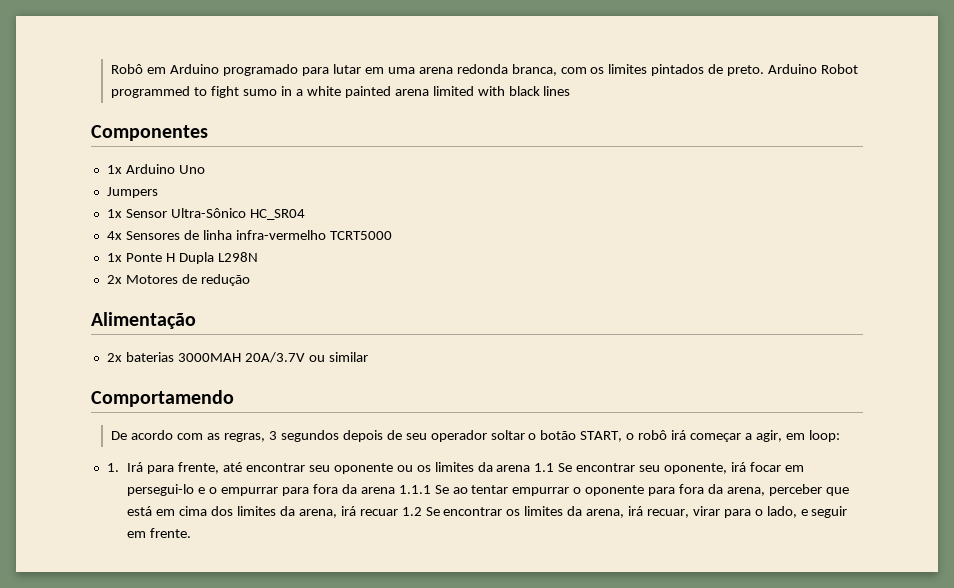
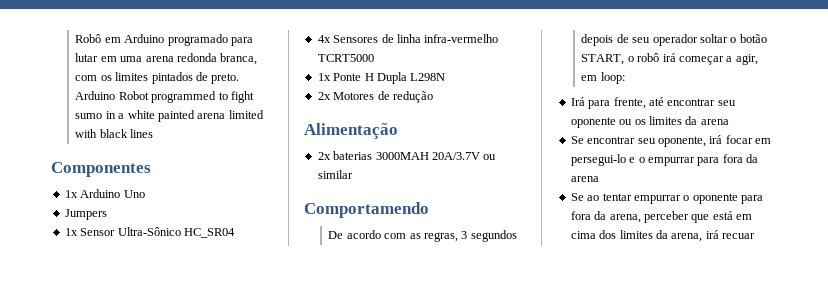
- 1. Irá para frente, até encontrar seu oponente ou os limites da arena 1.1 Se encontrar seu oponente, irá focar em persegui-lo e o empurrar para fora da arena 1.1.1 Se ao tentar empurrar o oponente para fora da arena, perceber que está em cima dos limites da arena, irá recuar 1.2 Se encontrar os limites da arena, irá recuar, virar para o lado, e seguir em frente.
+ Irá para frente, até encontrar seu oponente ou os limites da arena
+ Se encontrar seu oponente, irá focar em persegui-lo e o empurrar para fora da arena
+ Se ao tentar empurrar o oponente para fora da arena, perceber que está em cima dos limites da arena, irá recuar

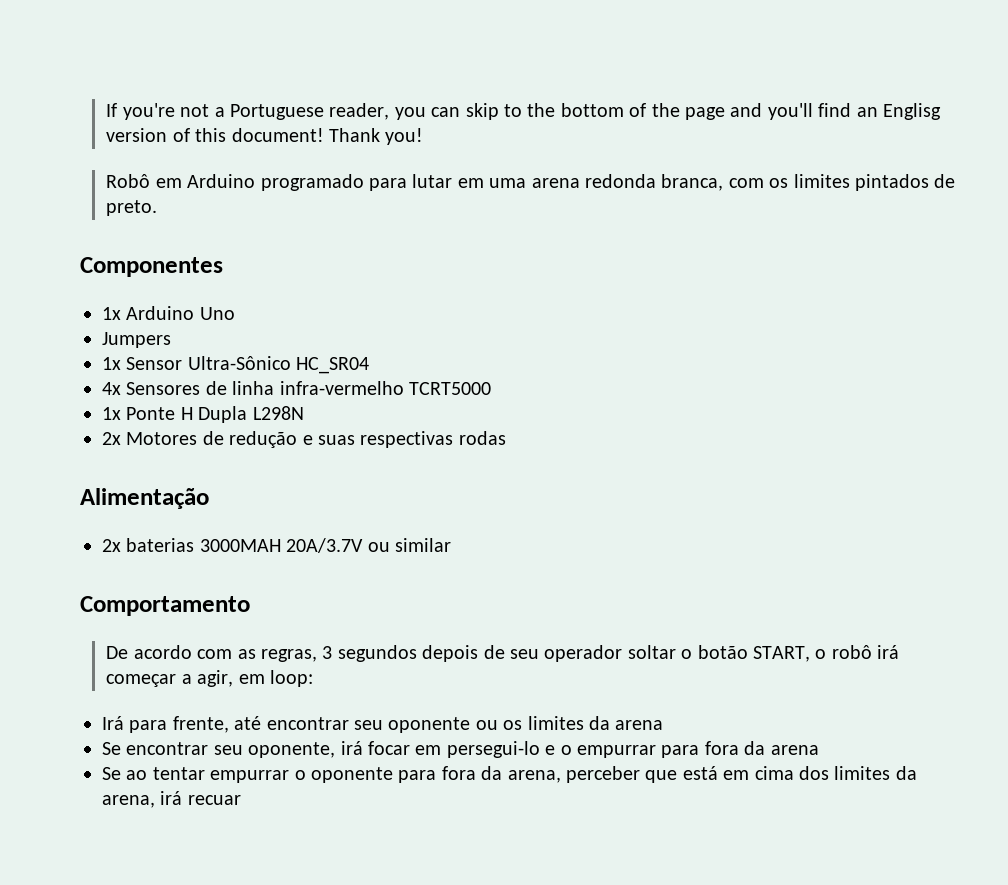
+ If you're not a Portuguese reader, you can skip to the bottom of the page and you'll find an Englisg version of this document! Thank you!
- Arduino Robot programmed to fight sumo in a white painted arena limited with black lines
- 2x Motores de redução
+ 2x Motores de redução e suas respectivas rodas
- Comportamendo
+ Comportamento

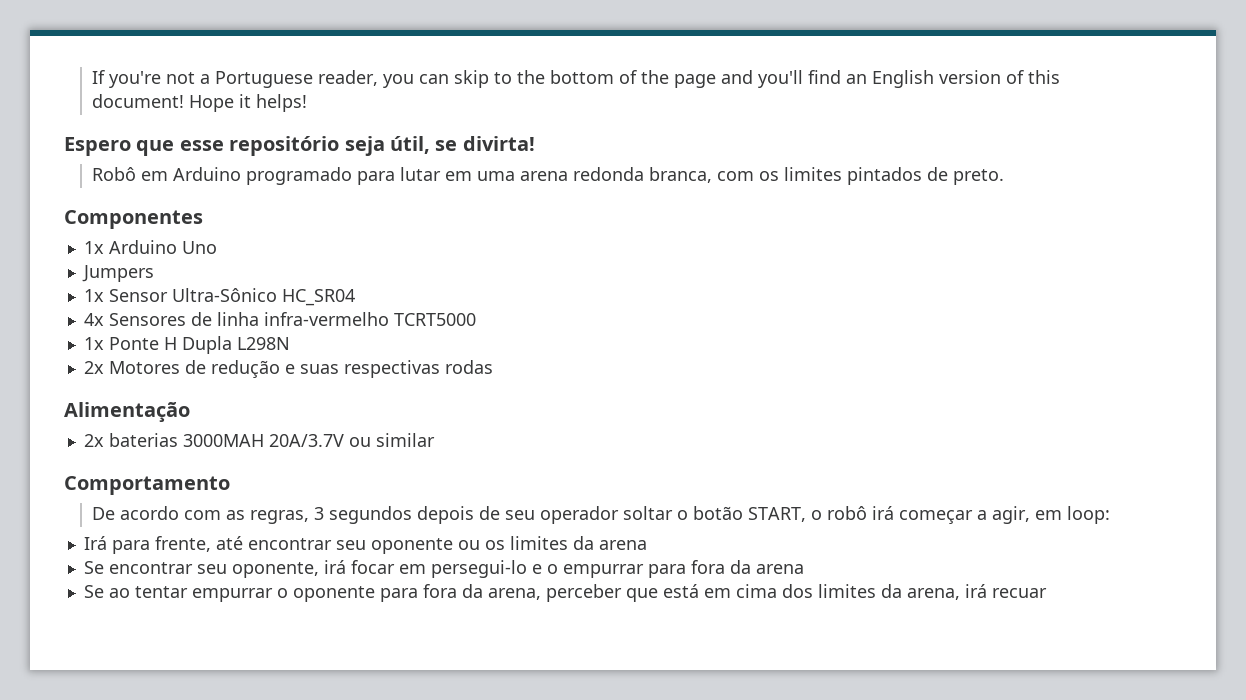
- If you're not a Portuguese reader, you can skip to the bottom of the page and you'll find an Englisg version of this document!
+ If you're not a Portuguese reader, you can skip to the bottom of the page and you'll find an English version of this document!
- Thank you!
+ Hope it helps!
+ Espero que esse repositório seja útil, se divirta!

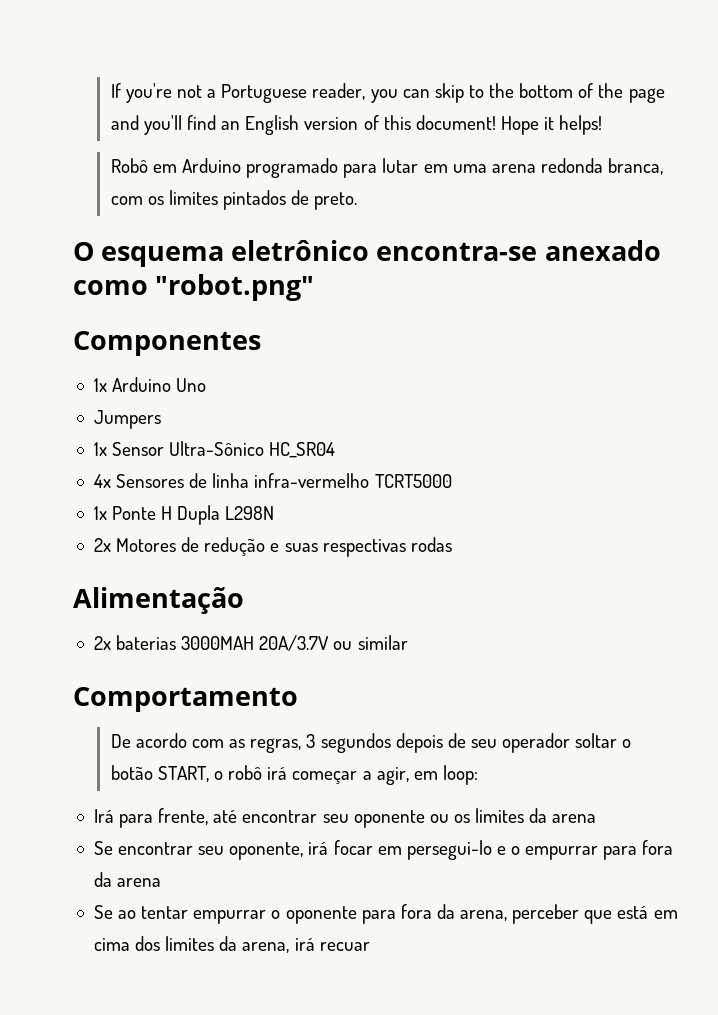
- Espero que esse repositório seja útil, se divirta!
+ O esquema eletrônico encontra-se anexado como "robot.png"

